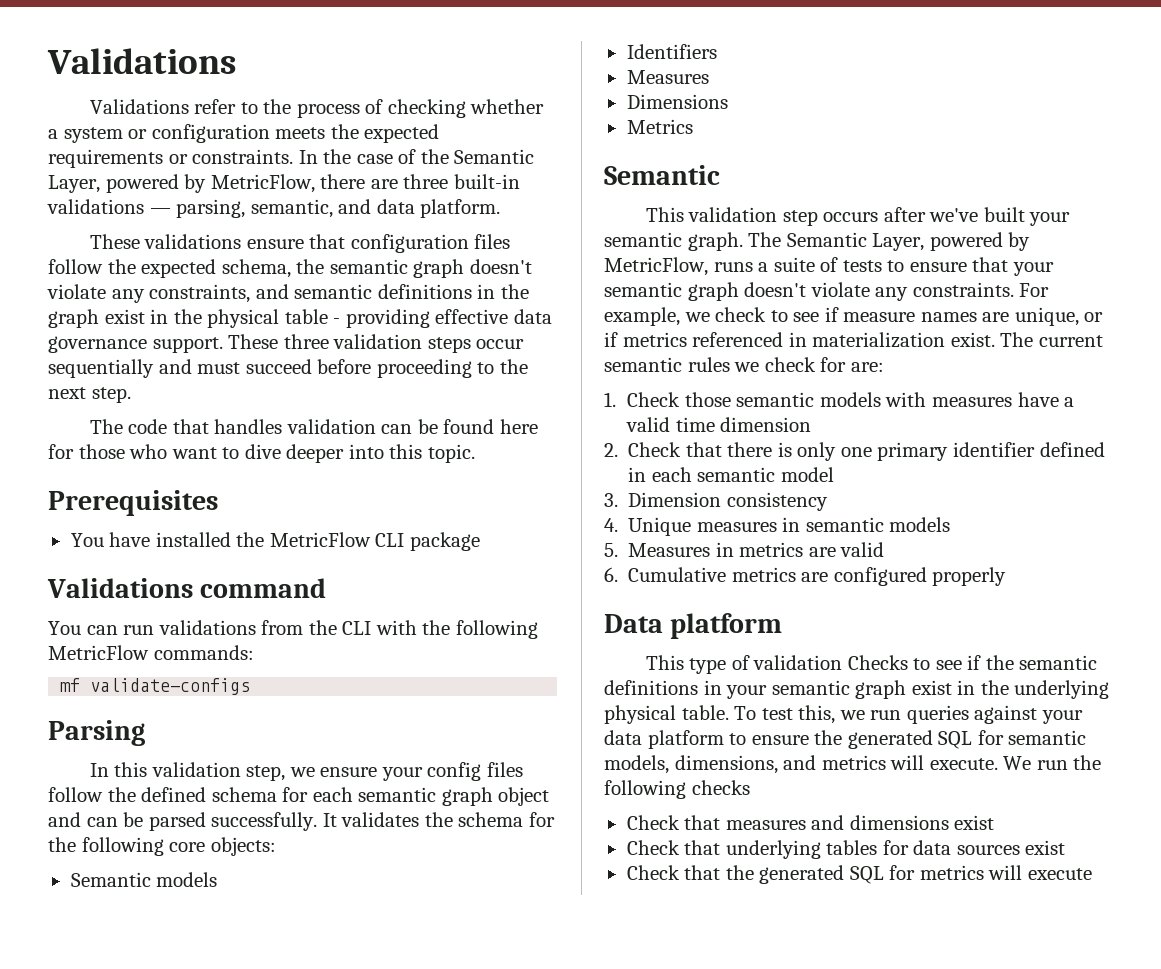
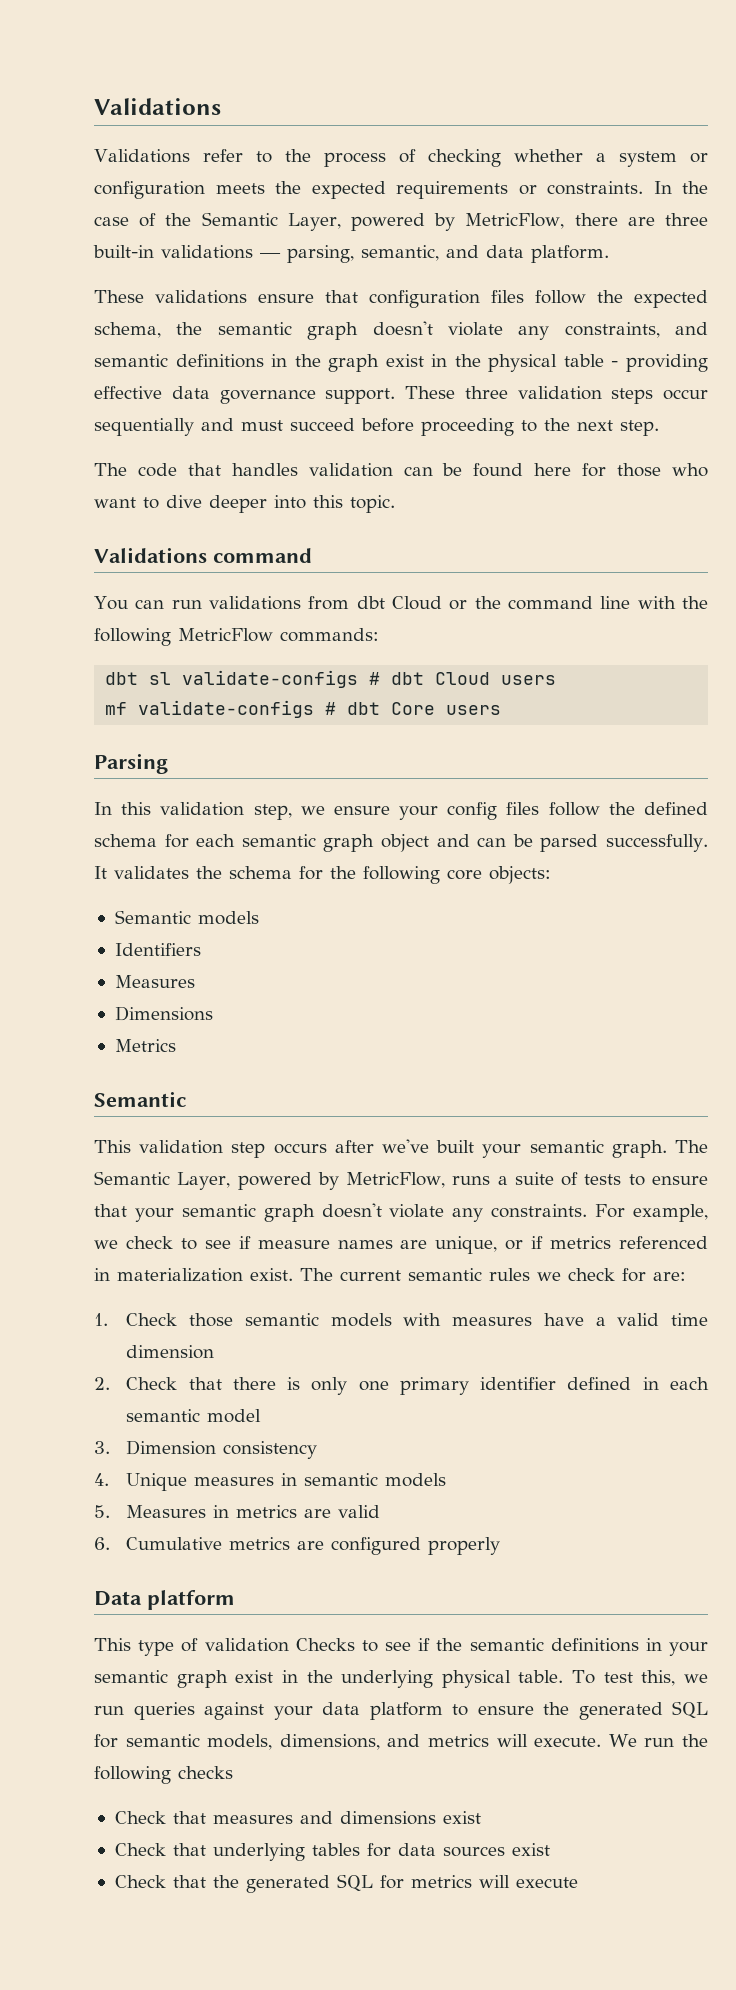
- Prerequisites
- You have installed the MetricFlow CLI package
- You can run validations from the CLI with the following MetricFlow commands:
+ You can run validations from dbt Cloud or the command line with the following MetricFlow commands:
- mf validate-configs
+ dbt sl validate-configs # dbt Cloud users
+ mf validate-configs # dbt Core users

